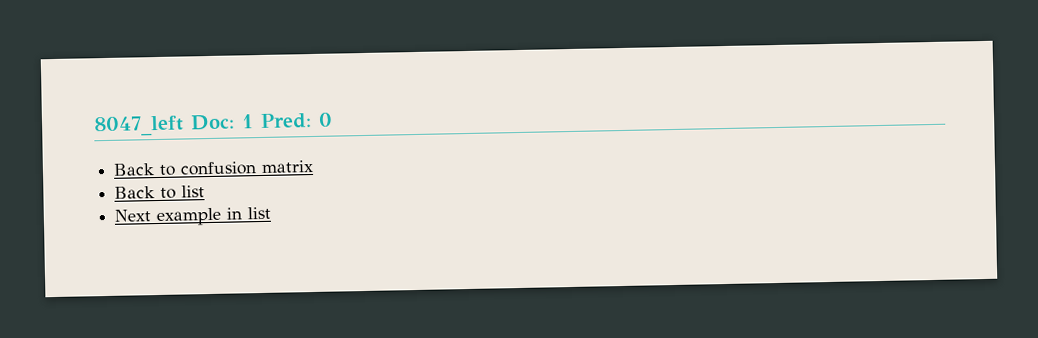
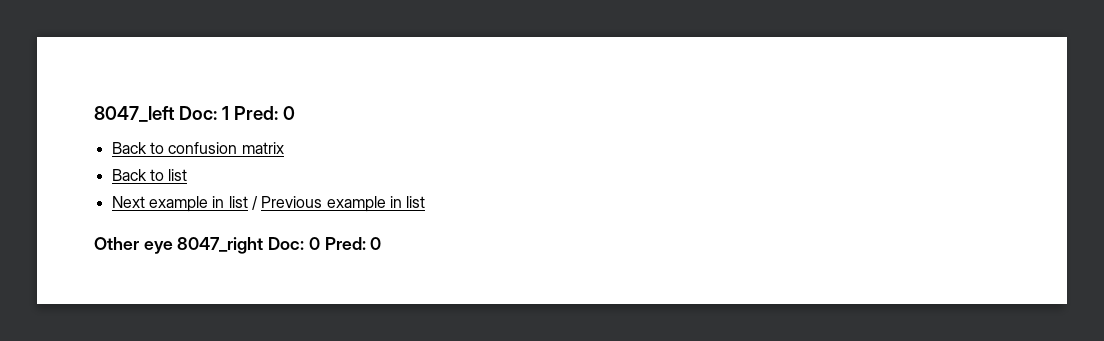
- Next example in list
+ Next example in list / Previous example in list
+ Other eye 8047_right Doc: 0 Pred: 0

